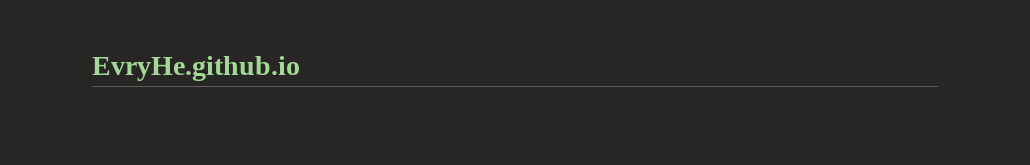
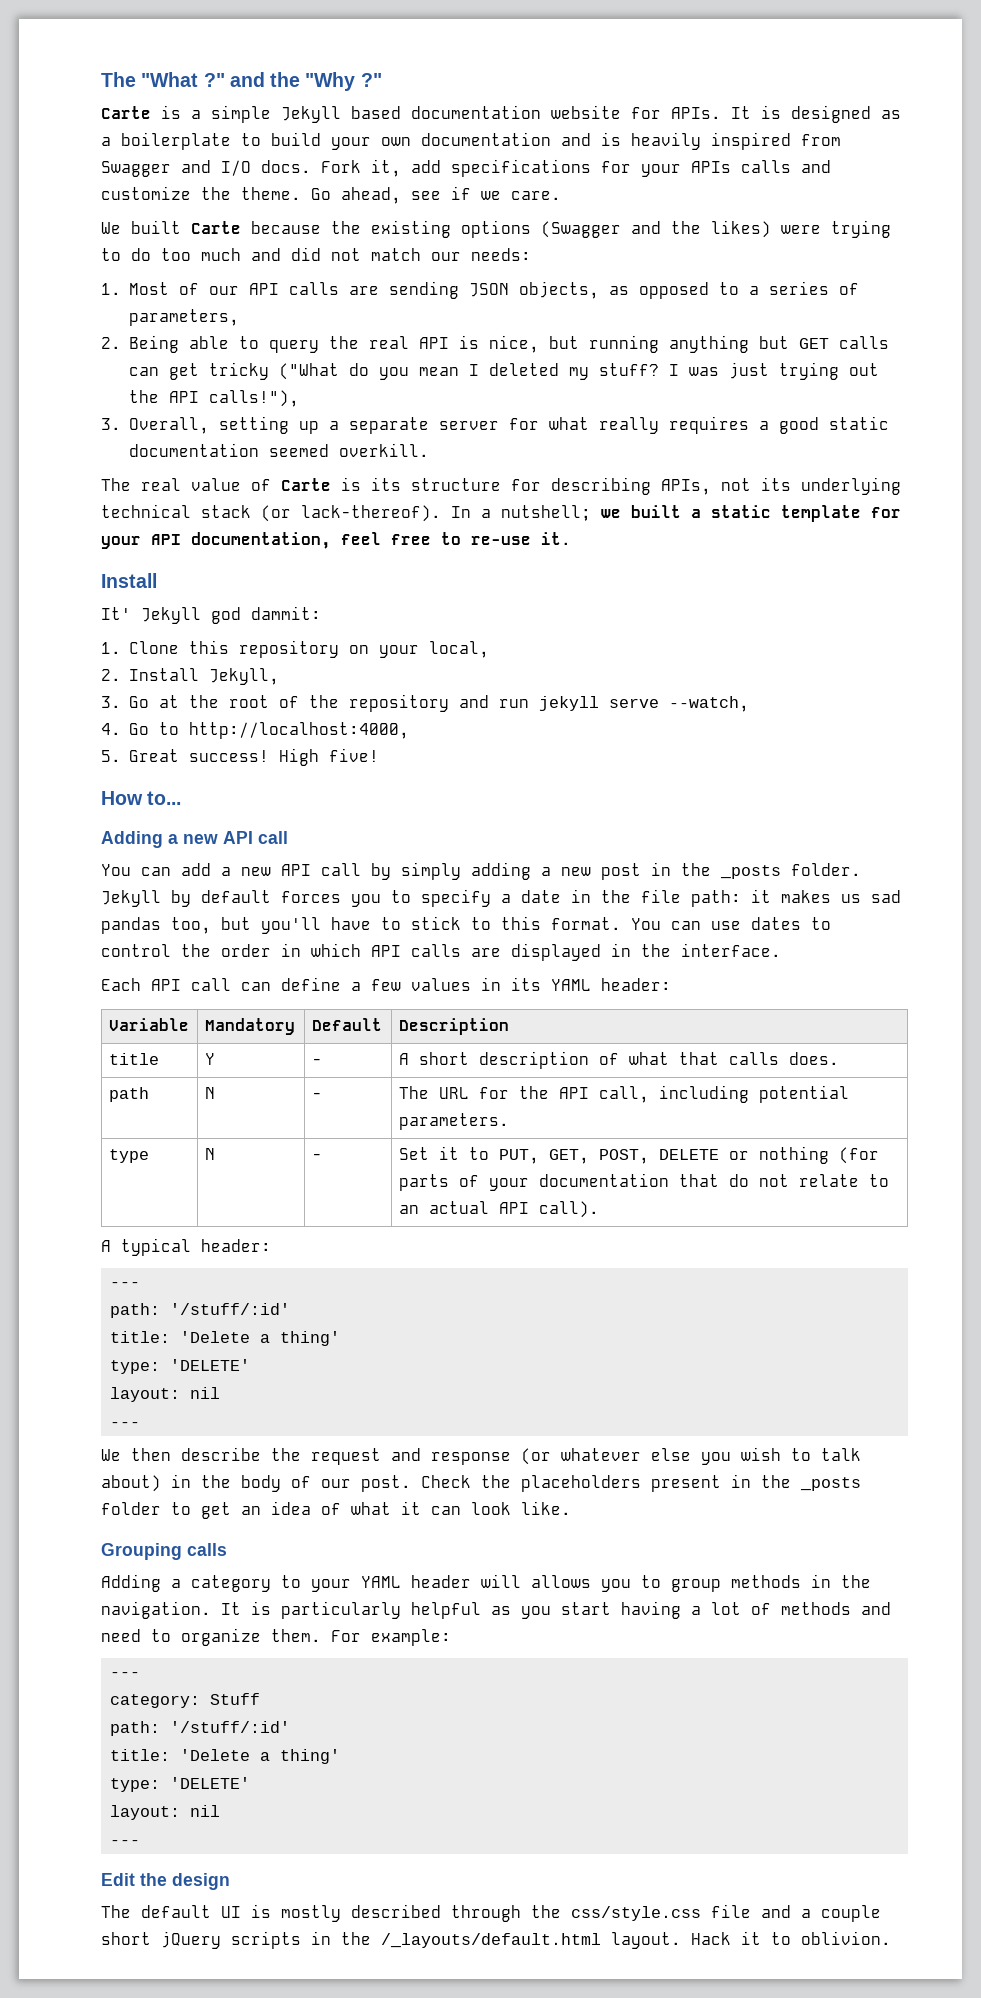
- EvryHe.github.io
+ The "What ?" and the "Why ?"
+ Carte is a simple Jekyll based documentation website for APIs. It is designed as a boilerplate to build your own documentation and is heavily inspired from Swagger and I/O docs. Fork it, add specifications for your APIs calls and customize the theme. Go ahead, see if we care.
+ We built Carte because the existing options (Swagger and the likes) were trying to do too much and did not match our needs:
+ 1. Most of our API calls are sending JSON objects, as opposed to a series of parameters,
+ 2. Being able to query the real API is nice, but running anything but GET calls can get tricky ("What do you mean I deleted my stuff? I was just trying out the API calls!"),
+ 3. Overall, setting up a separate server for what really requires a good static documentation seemed overkill.
+ The real value of Carte is its structure for describing APIs, not its underlying technical stack (or lack-thereof). In a nutshell; we built a static template for your API documentation, feel free to re-use it.
+ Install
+ It' Jekyll god dammit:
+ 1. Clone this repository on your local,
+ 2. Install Jekyll,
+ 3. Go at the root of the repository and run jekyll serve --watch,
+ 4. Go to http://localhost:4000,
+ 5. Great success! High five!
+ How to...
+ Adding a new API call
+ You can add a new API call by simply adding a new post in the _posts folder. Jekyll by default forces you to specify a date in the file path: it makes us sad pandas too, but you'll have to stick to this format. You can use dates to control the order in which API calls are displayed in the interface.
+ Each API call can define a few values in its YAML header:
+ Variable | Mandatory | Default | Description
+ title | Y | - | A short description of what that calls does.
+ path | N | - | The URL for the API call, including potential parameters.
+ type | N | - | Set it to PUT, GET, POST, DELETE or nothing (for parts of your documentation that do not relate to an actual API call).
+ A typical header:
+ ---
+ path: '/stuff/:id'
+ title: 'Delete a thing'
+ type: 'DELETE'
+ layout: nil
+ ---
+ We then describe the request and response (or whatever else you wish to talk about) in the body of our post. Check the placeholders present in the _posts folder to get an idea of what it can look like.
+ Grouping calls
+ Adding a category to your YAML header will allows you to group methods in the navigation. It is particularly helpful as you start having a lot of methods and need to organize them. For example:
+ ---
+ category: Stuff
+ path: '/stuff/:id'
+ title: 'Delete a thing'
+ type: 'DELETE'
+ layout: nil
+ ---
+ Edit the design
+ The default UI is mostly described through the css/style.css file and a couple short jQuery scripts in the /_layouts/default.html layout. Hack it to oblivion.

